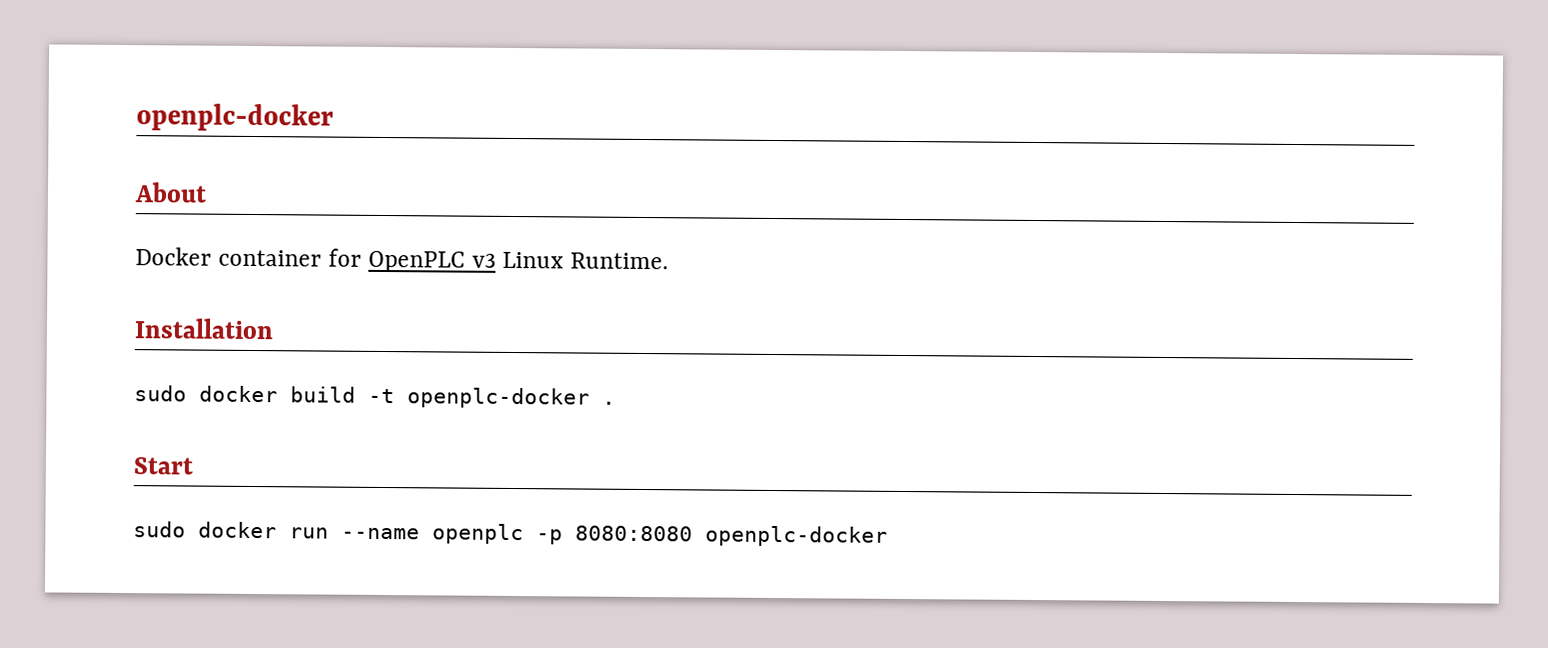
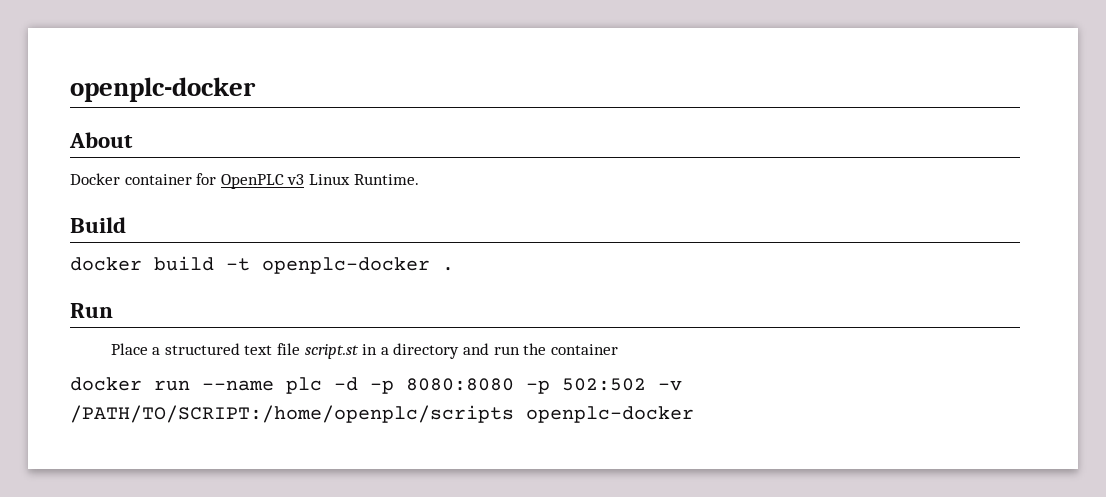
- Installation
- sudo docker build -t openplc-docker .
+ Build
+ docker build -t openplc-docker .
- Start
- sudo docker run --name openplc -p 8080:8080 openplc-docker
+ Run
+ Place a structured text file script.st in a directory and run the container
+ docker run --name plc -d -p 8080:8080 -p 502:502 -v /PATH/TO/SCRIPT:/home/openplc/scripts openplc-docker

